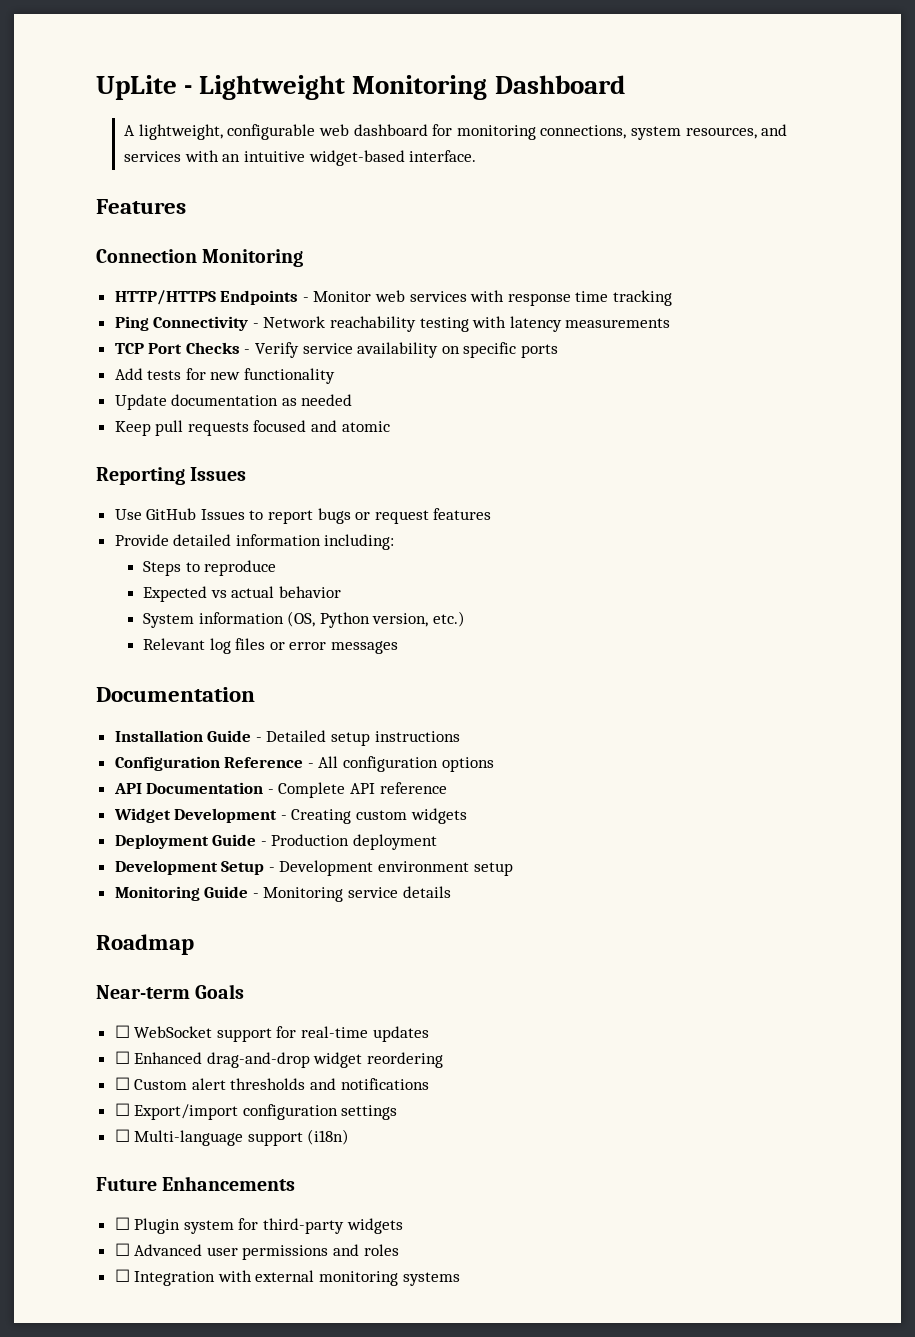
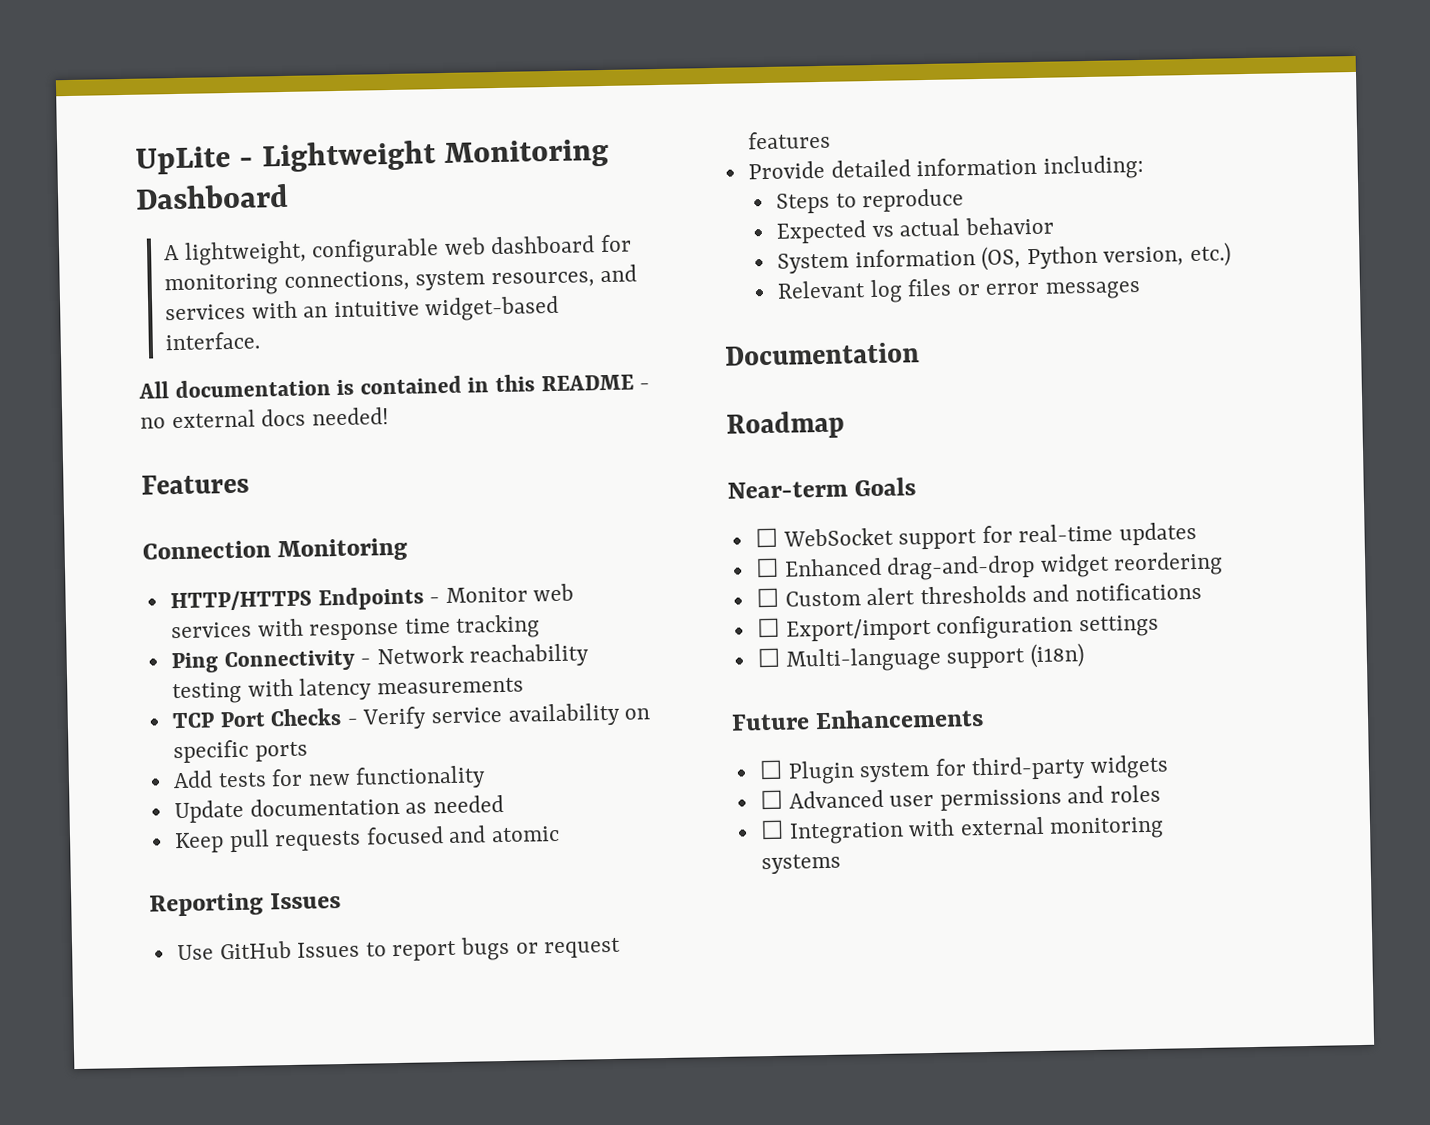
+ All documentation is contained in this README - no external docs needed!
- Installation Guide - Detailed setup instructions
- Configuration Reference - All configuration options
- API Documentation - Complete API reference
- Widget Development - Creating custom widgets
- Deployment Guide - Production deployment
- Development Setup - Development environment setup
- Monitoring Guide - Monitoring service details

